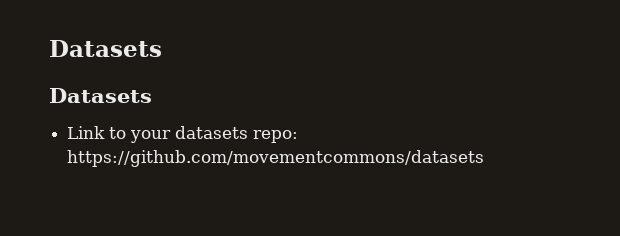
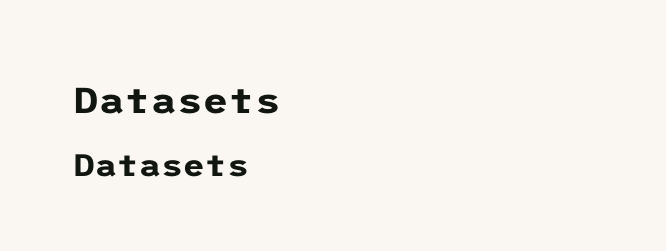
- Link to your datasets repo: https://github.com/movementcommons/datasets

